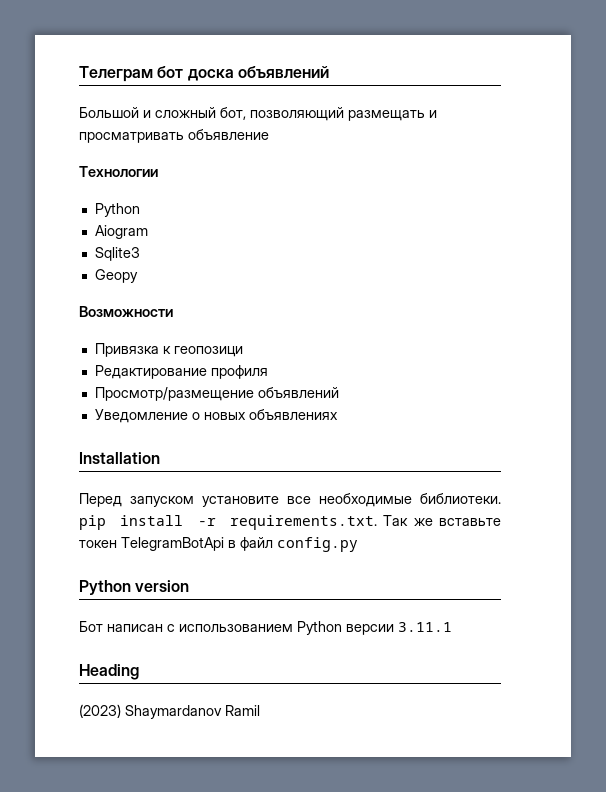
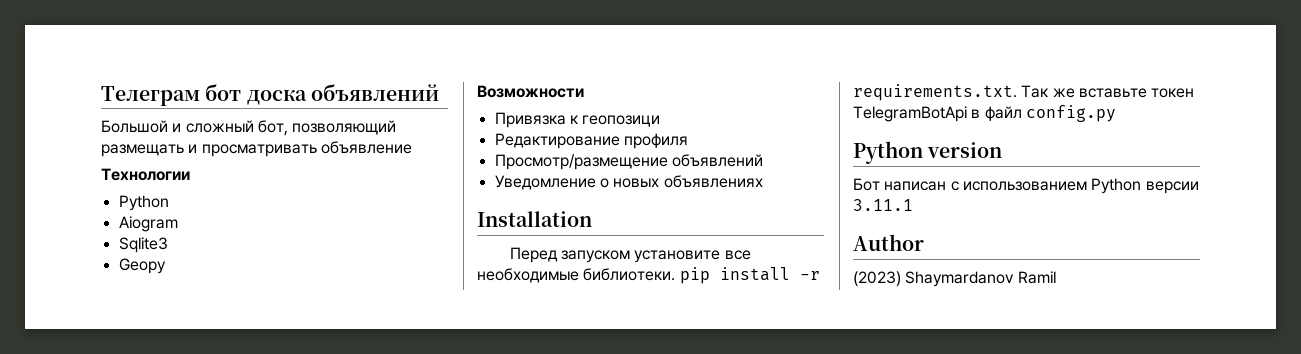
- Heading
+ Author

